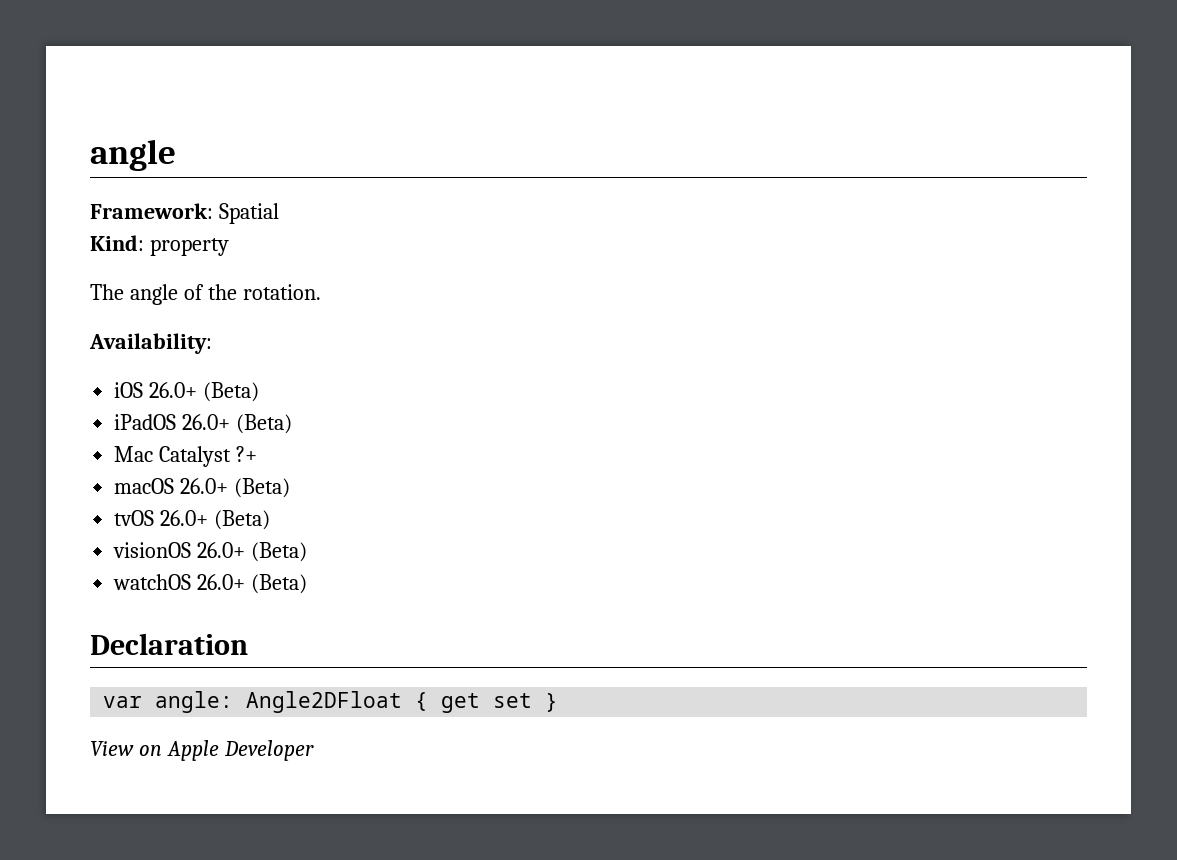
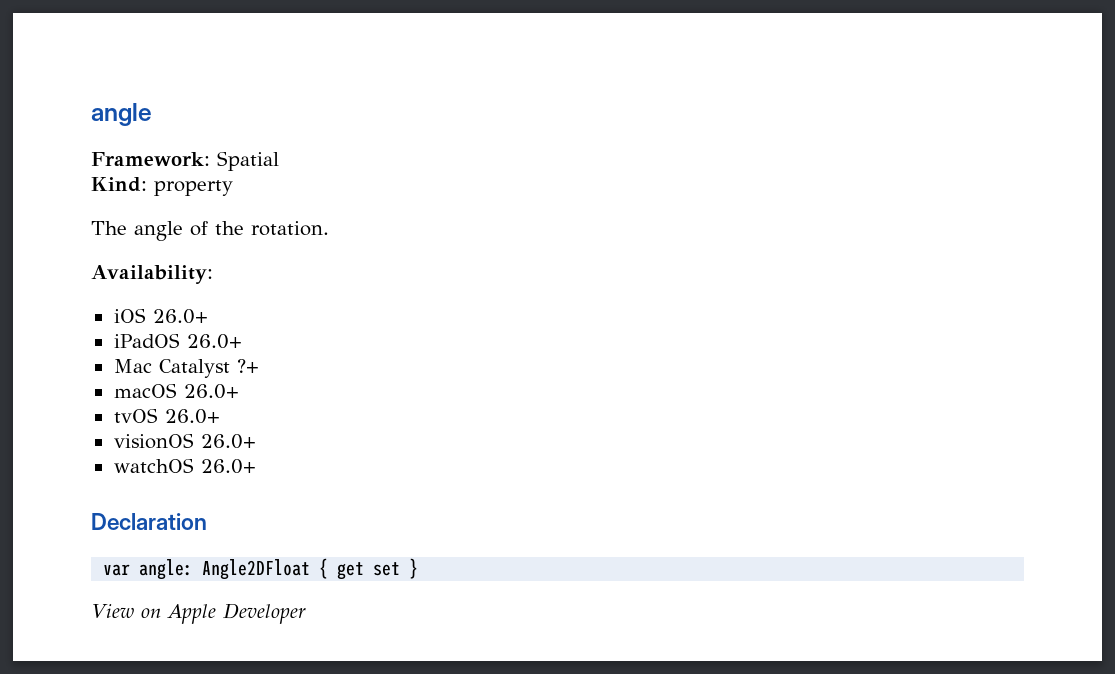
- iOS 26.0+ (Beta)
+ iOS 26.0+
- iPadOS 26.0+ (Beta)
+ iPadOS 26.0+
- macOS 26.0+ (Beta)
+ macOS 26.0+
- tvOS 26.0+ (Beta)
+ tvOS 26.0+
- visionOS 26.0+ (Beta)
+ visionOS 26.0+
- watchOS 26.0+ (Beta)
+ watchOS 26.0+

